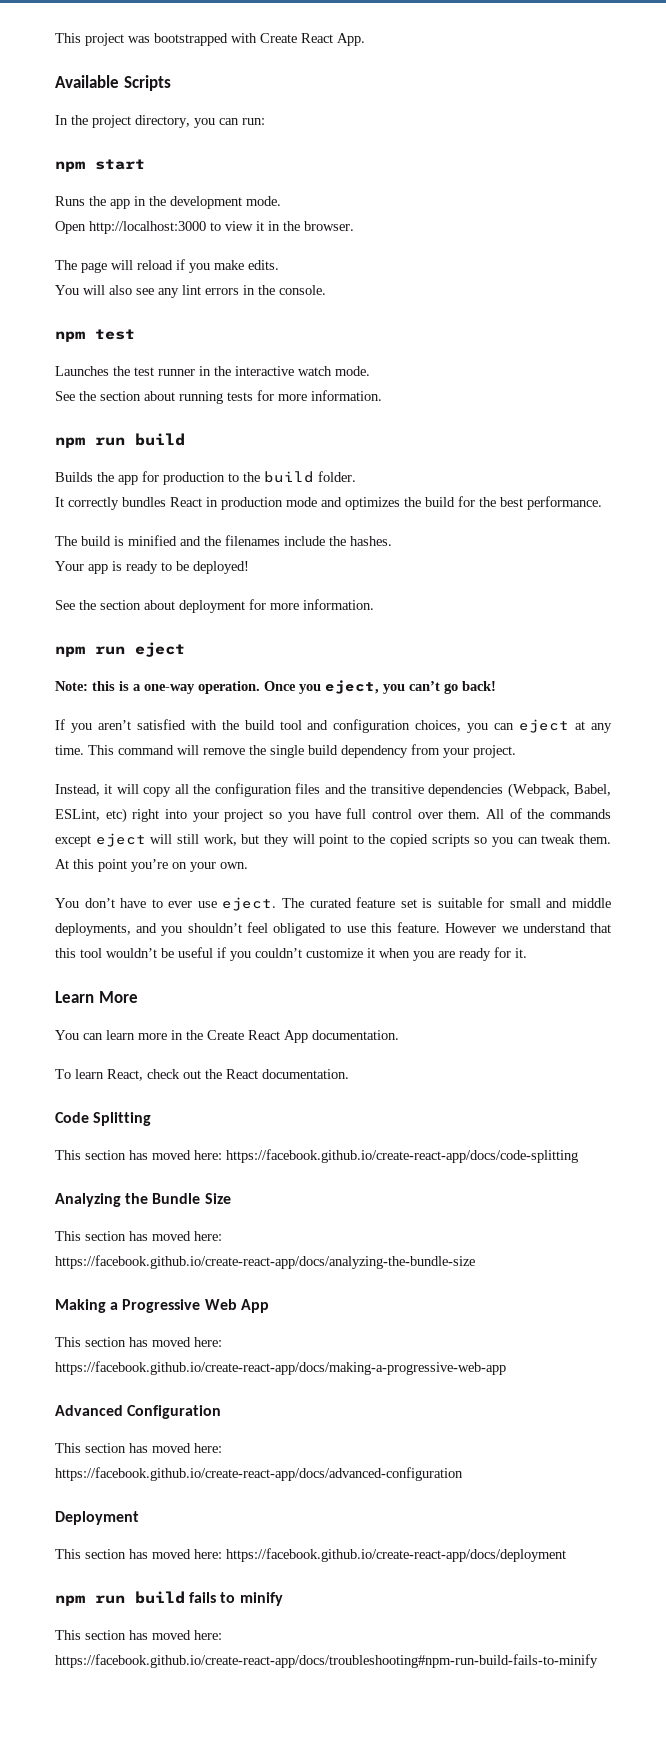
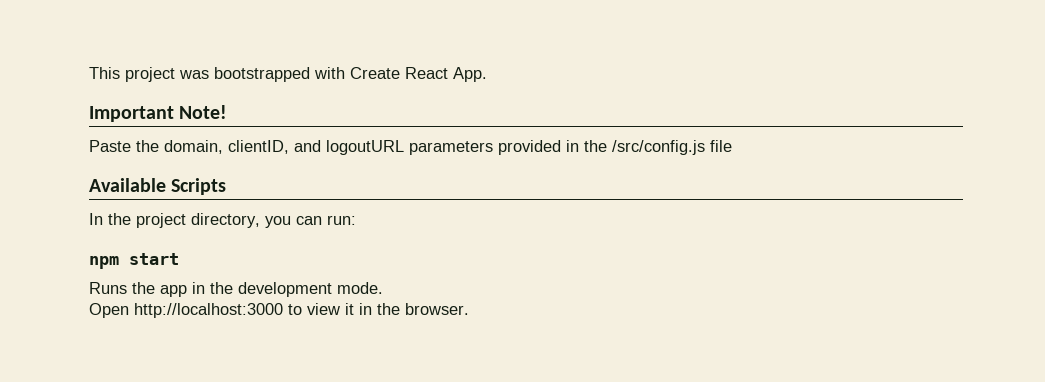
+ Important Note!
+ Paste the domain, clientID, and logoutURL parameters provided in the /src/config.js file
- The page will reload if you make edits.
- You will also see any lint errors in the console.
- npm test
- Launches the test runner in the interactive watch mode.
- See the section about running tests for more information.
- npm run build
- Builds the app for production to the build folder.
- It correctly bundles React in production mode and optimizes the build for the best performance.
- The build is minified and the filenames include the hashes.
- Your app is ready to be deployed!
- See the section about deployment for more information.
- npm run eject
- Note: this is a one-way operation. Once you eject, you can’t go back!
- If you aren’t satisfied with the build tool and configuration choices, you can eject at any time. This command will remove the single build dependency from your project.
- Instead, it will copy all the configuration files and the transitive dependencies (Webpack, Babel, ESLint, etc) right into your project so you have full control over them. All of the commands except eject will still work, but they will point to the copied scripts so you can tweak them. At this point you’re on your own.
- You don’t have to ever use eject. The curated feature set is suitable for small and middle deployments, and you shouldn’t feel obligated to use this feature. However we understand that this tool wouldn’t be useful if you couldn’t customize it when you are ready for it.
- Learn More
- You can learn more in the Create React App documentation.
- To learn React, check out the React documentation.
- Code Splitting
- This section has moved here: https://facebook.github.io/create-react-app/docs/code-splitting
- Analyzing the Bundle Size
- This section has moved here: https://facebook.github.io/create-react-app/docs/analyzing-the-bundle-size
- Making a Progressive Web App
- This section has moved here: https://facebook.github.io/create-react-app/docs/making-a-progressive-web-app
- Advanced Configuration
- This section has moved here: https://facebook.github.io/create-react-app/docs/advanced-configuration
- Deployment
- This section has moved here: https://facebook.github.io/create-react-app/docs/deployment
- npm run build fails to minify
- This section has moved here: https://facebook.github.io/create-react-app/docs/troubleshooting#npm-run-build-fails-to-minify

